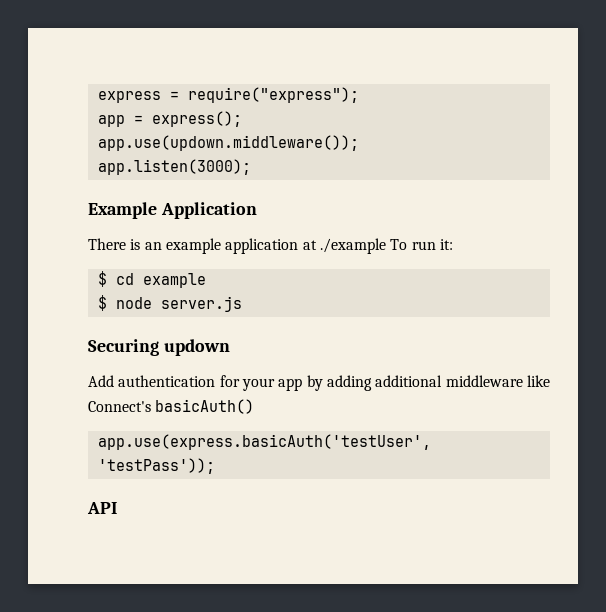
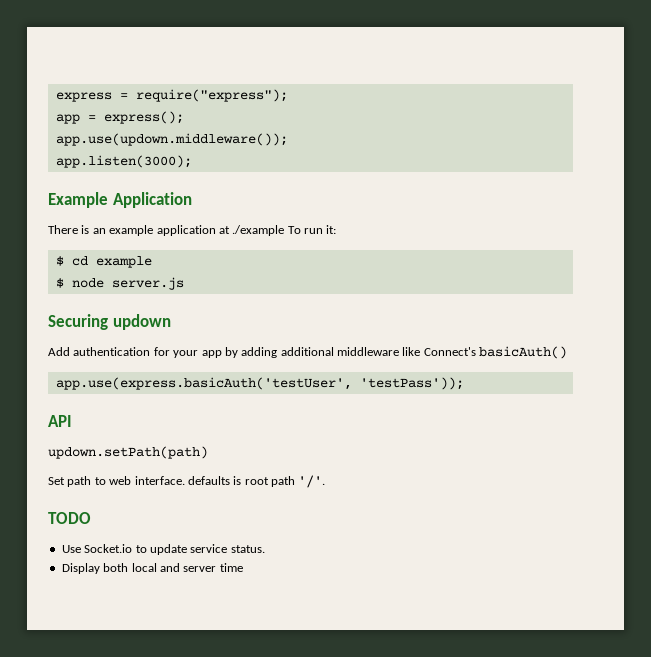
+ updown.setPath(path)
+ Set path to web interface. defaults is root path '/'.
+ TODO
+ Use Socket.io to update service status.
+ Display both local and server time

